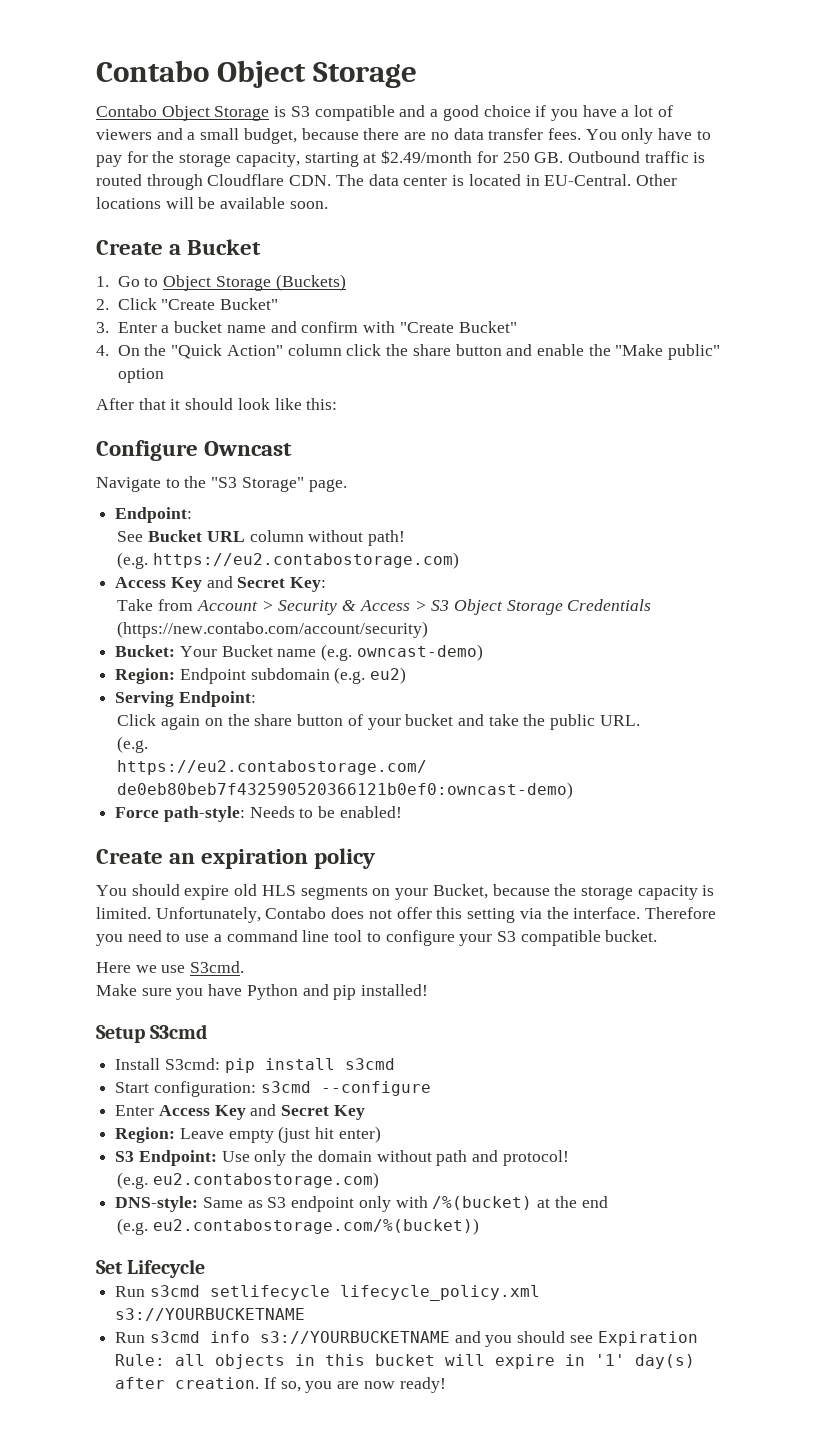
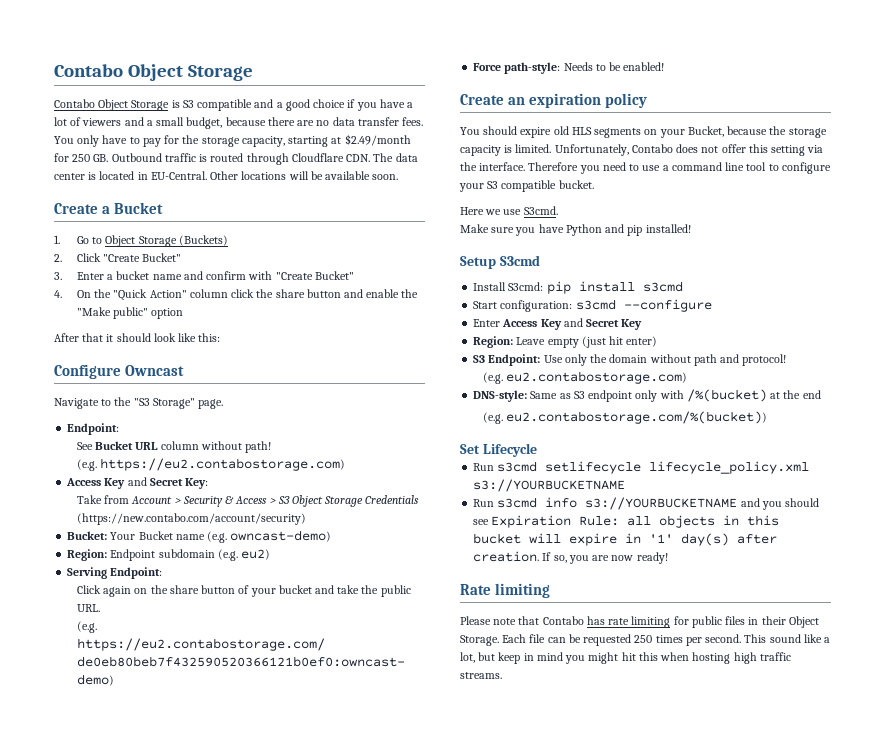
+ Rate limiting
+ Please note that Contabo has rate limiting for public files in their Object Storage. Each file can be requested 250 times per second. This sound like a lot, but keep in mind you might hit this when hosting high traffic streams.

